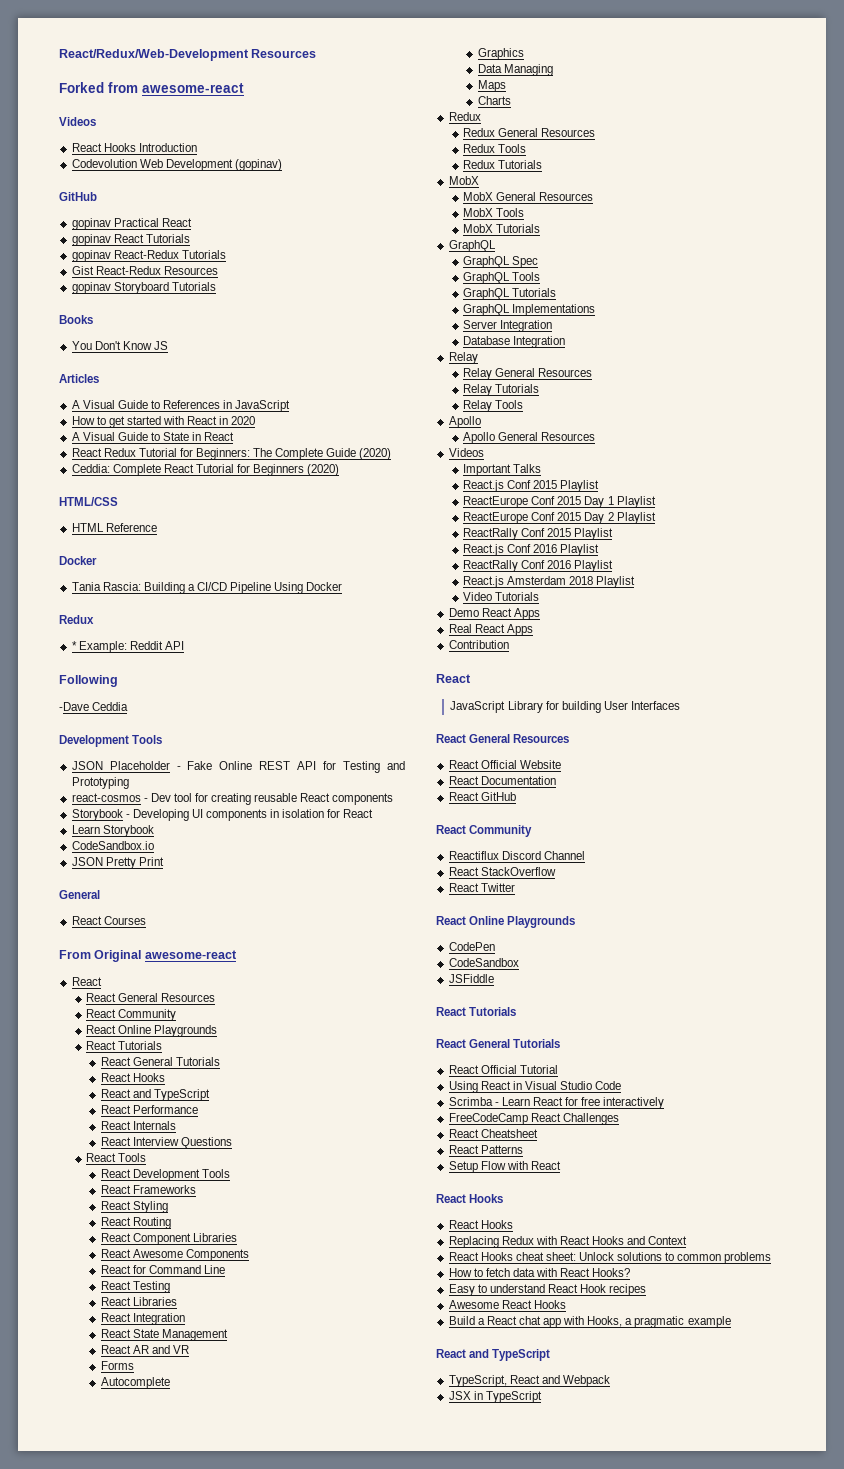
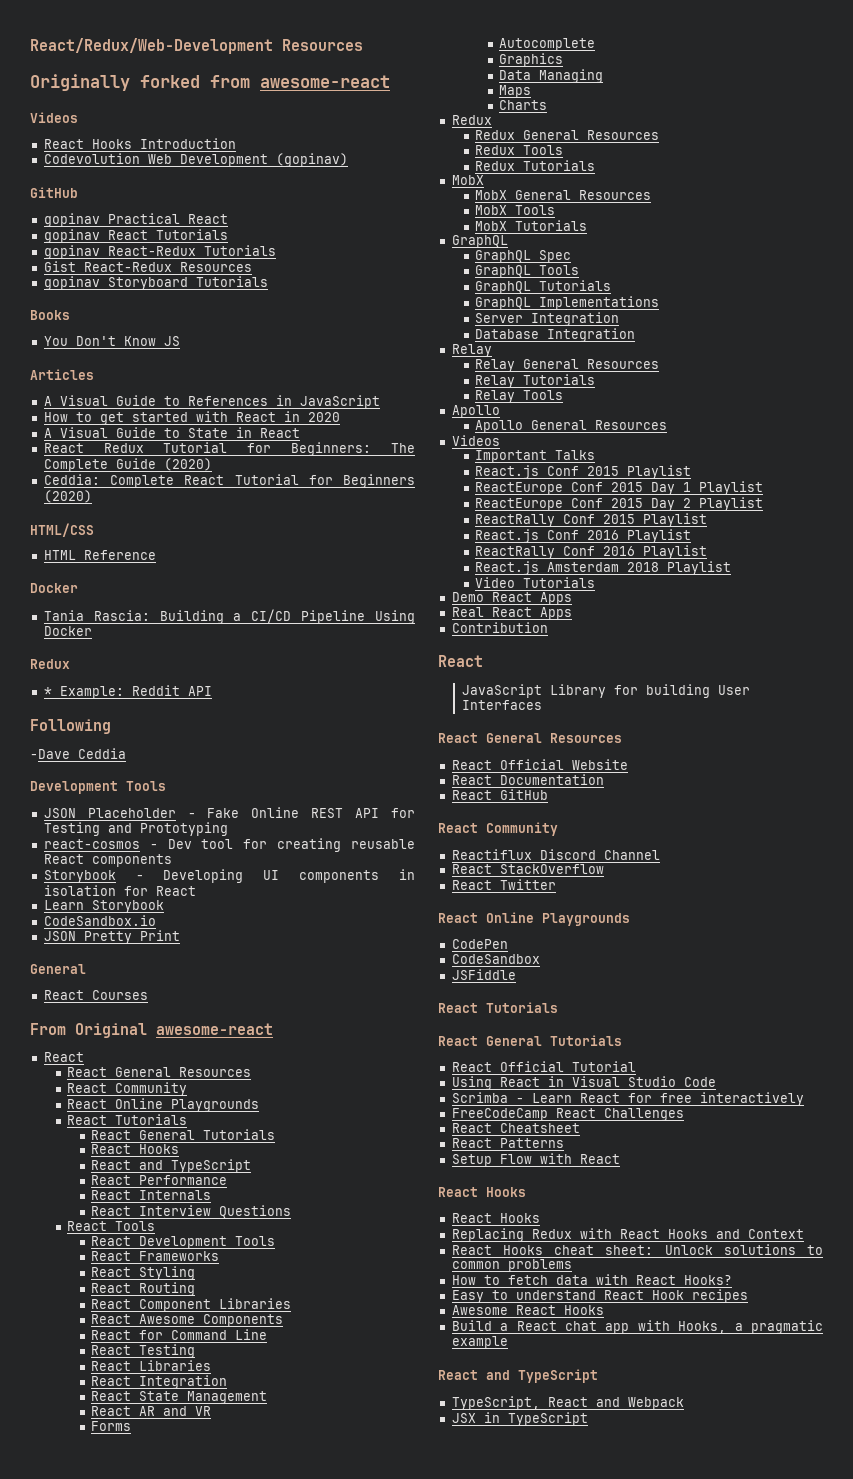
- Forked from awesome-react
+ Originally forked from awesome-react

